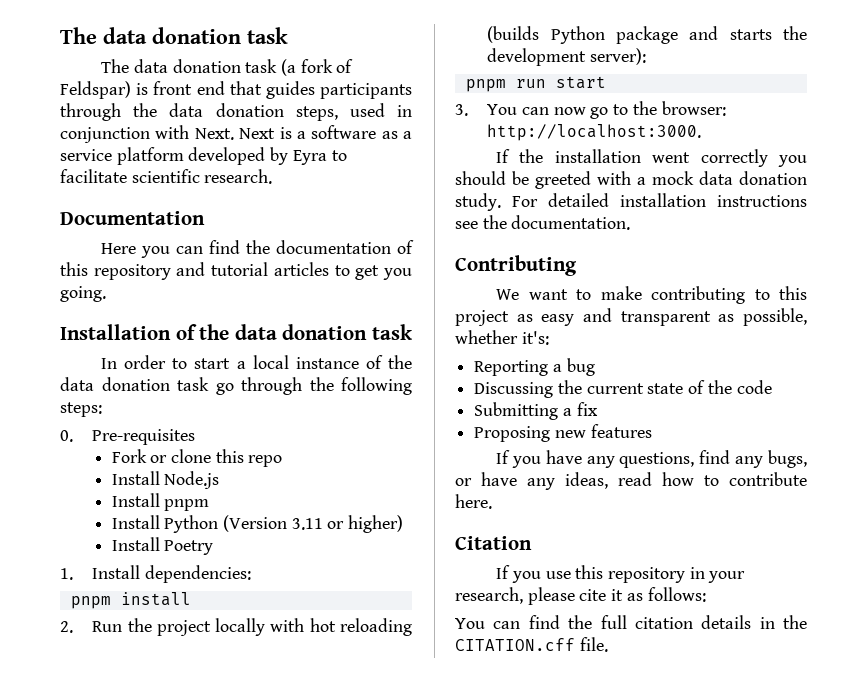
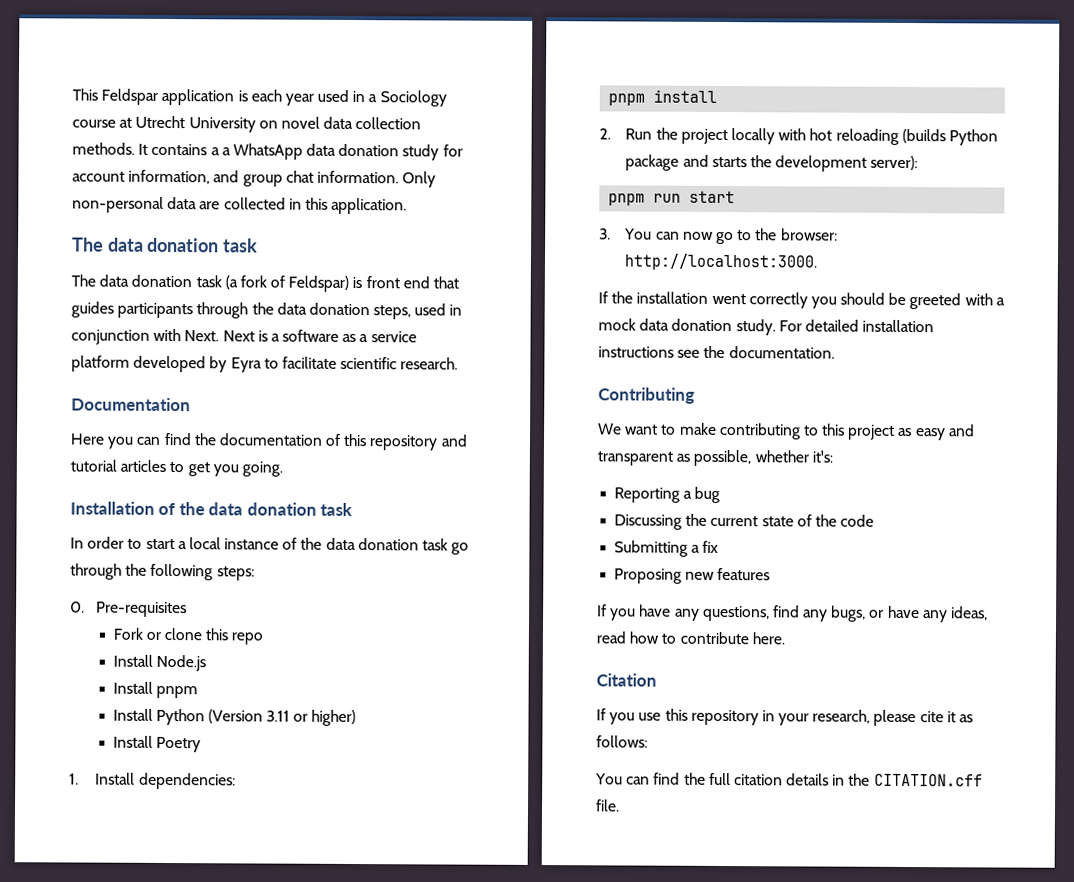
+ This Feldspar application is each year used in a Sociology course at Utrecht University on novel data collection methods. It contains a a WhatsApp data donation study for account information, and group chat information. Only non-personal data are collected in this application.

